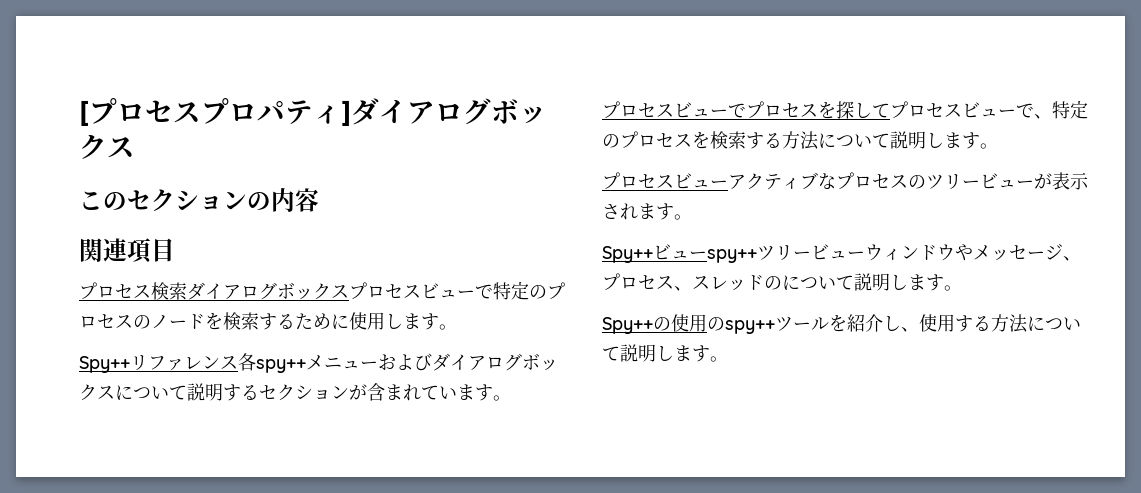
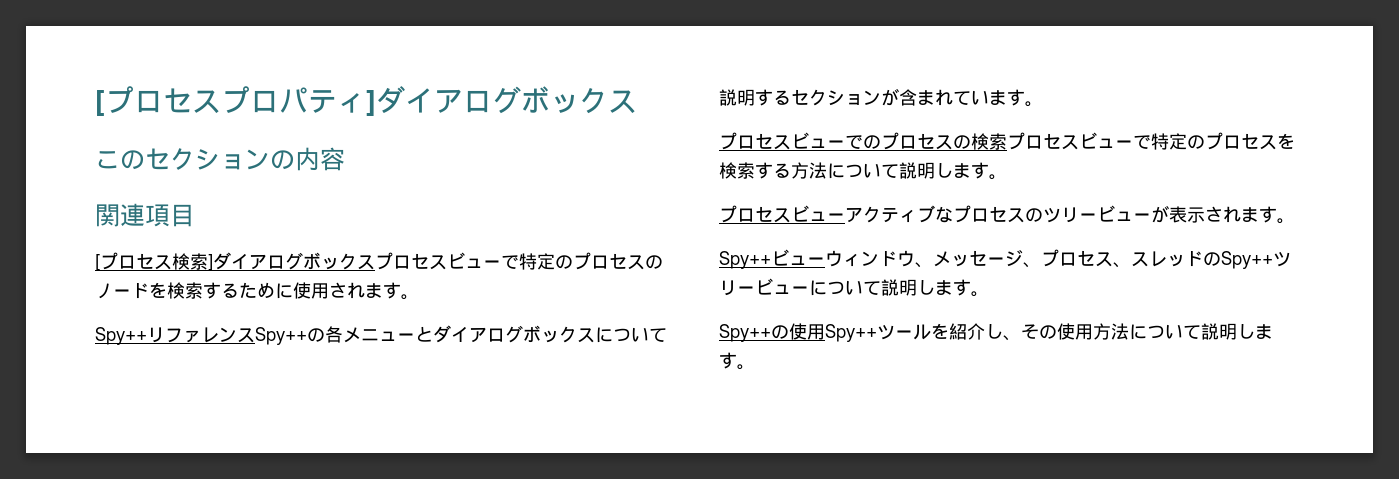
- プロセス検索ダイアログボックスプロセスビューで特定のプロセスのノードを検索するために使用します。
+ [プロセス検索]ダイアログボックスプロセスビューで特定のプロセスのノードを検索するために使用されます。
- Spy++リファレンス各spy++メニューおよびダイアログボックスについて説明するセクションが含まれています。
+ Spy++リファレンスSpy++の各メニューとダイアログボックスについて説明するセクションが含まれています。
- プロセスビューでプロセスを探してプロセスビューで、特定のプロセスを検索する方法について説明します。
+ プロセスビューでのプロセスの検索プロセスビューで特定のプロセスを検索する方法について説明します。
- Spy++ビューspy++ツリービューウィンドウやメッセージ、プロセス、スレッドのについて説明します。
+ Spy++ビューウィンドウ、メッセージ、プロセス、スレッドのSpy++ツリービューについて説明します。
- Spy++の使用のspy++ツールを紹介し、使用する方法について説明します。
+ Spy++の使用Spy++ツールを紹介し、その使用方法について説明します。

